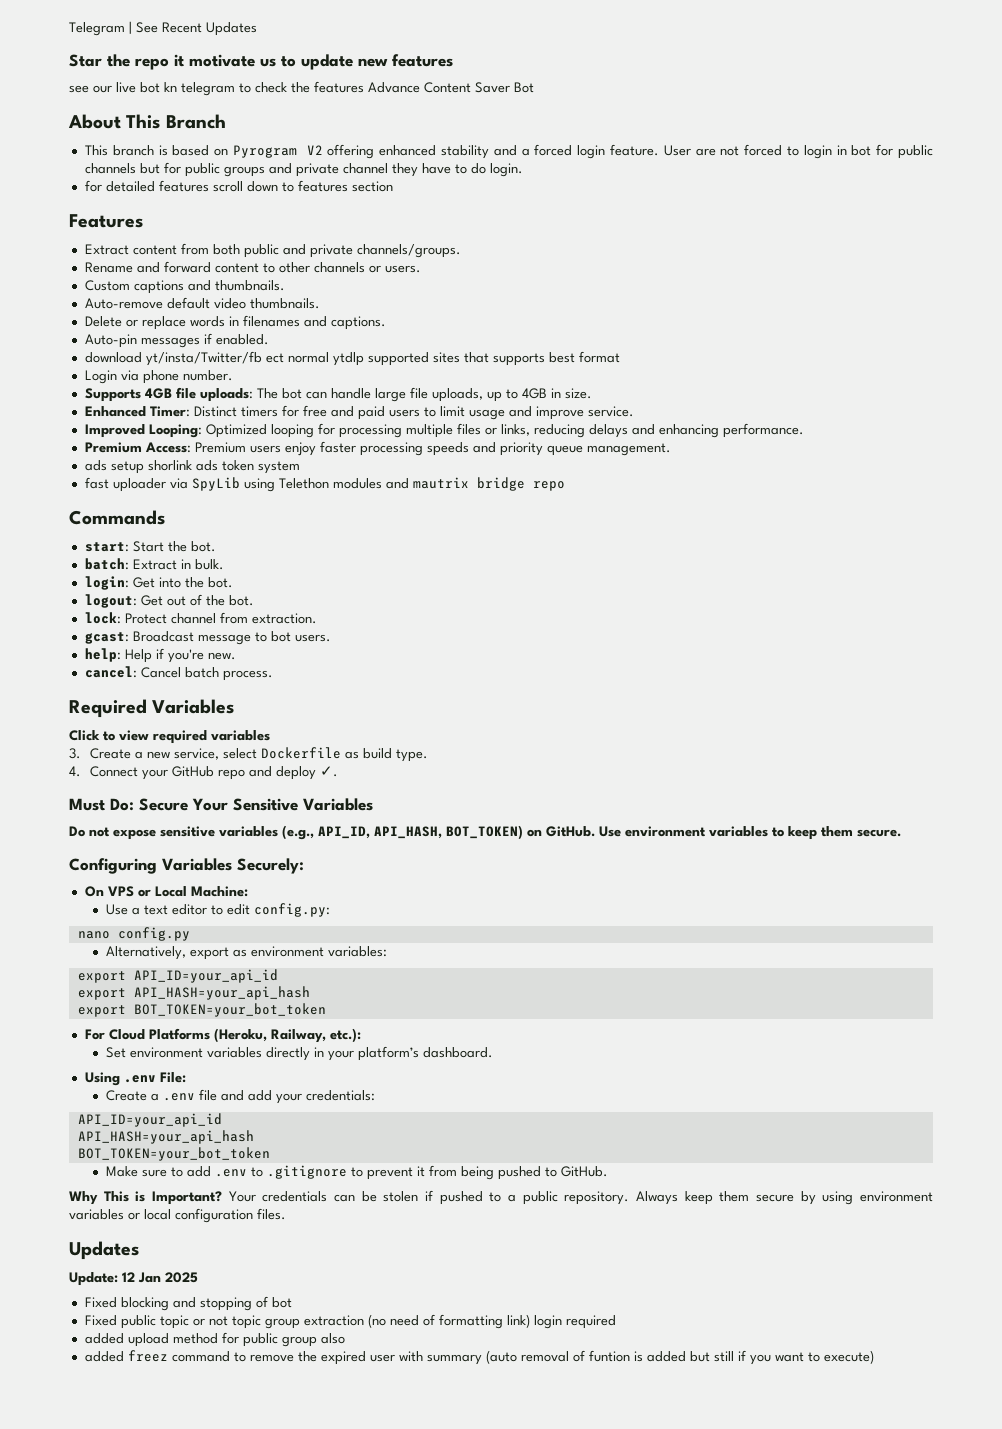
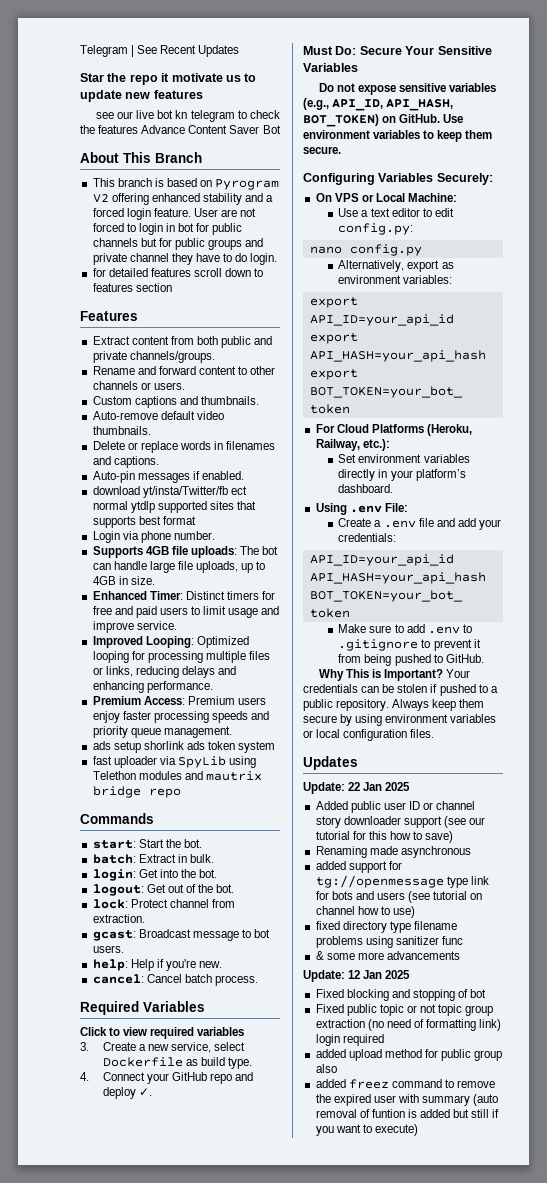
+ Update: 22 Jan 2025
+ Added public user ID or channel story downloader support (see our tutorial for this how to save)
+ Renaming made asynchronous
+ added support for tg://openmessage type link for bots and users (see tutorial on channel how to use)
+ fixed directory type filename problems using sanitizer func
+ & some more advancements

